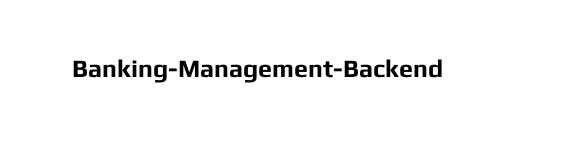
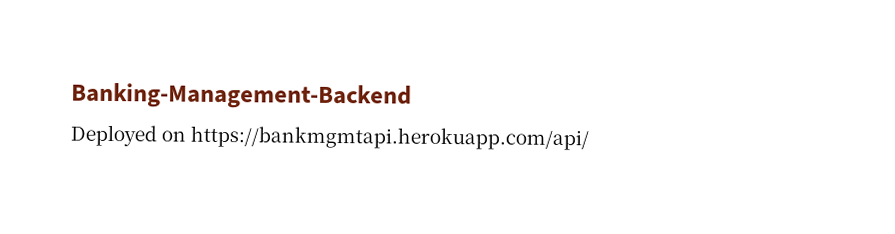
+ Deployed on https://bankmgmtapi.herokuapp.com/api/

